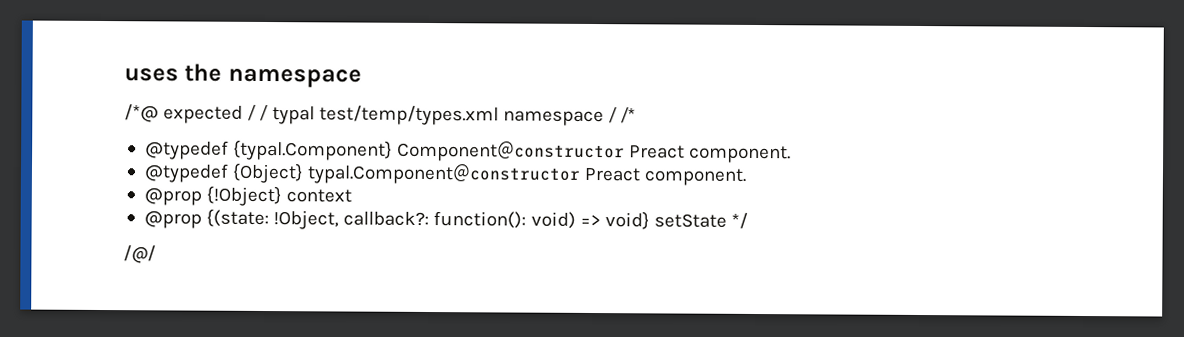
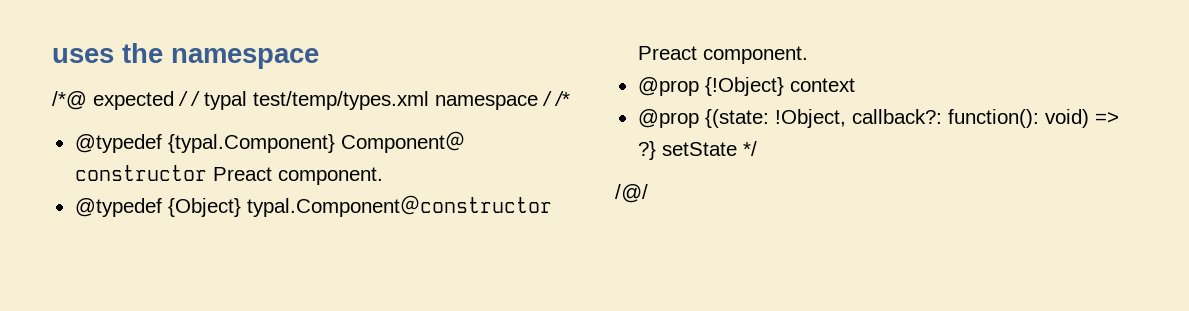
- @prop {(state: !Object, callback?: function(): void) => void} setState */
+ @prop {(state: !Object, callback?: function(): void) => ?} setState */

